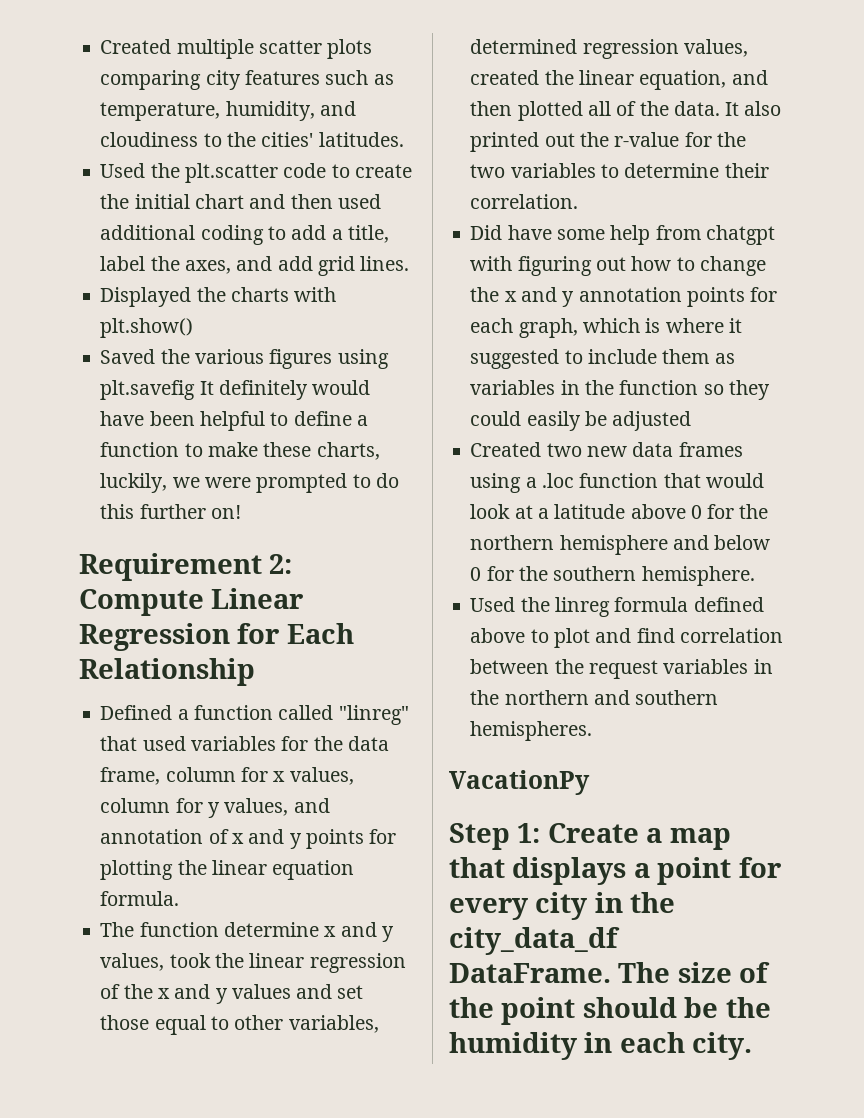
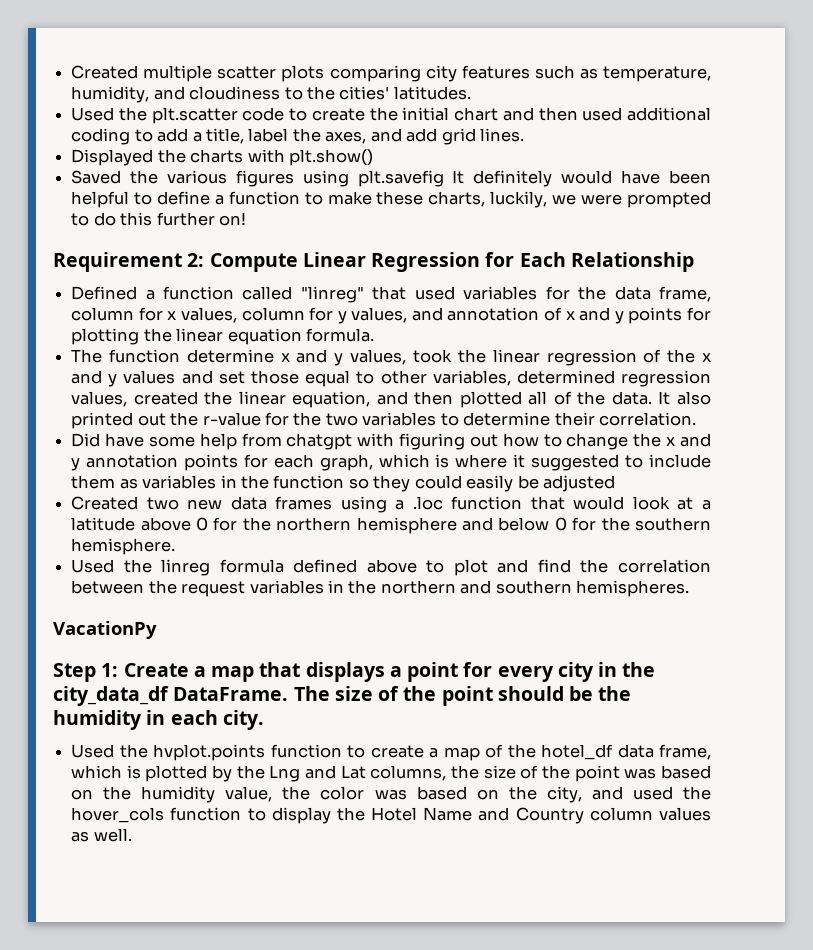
- Used the linreg formula defined above to plot and find correlation between the request variables in the northern and southern hemispheres.
+ Used the linreg formula defined above to plot and find the correlation between the request variables in the northern and southern hemispheres.
+ Used the hvplot.points function to create a map of the hotel_df data frame, which is plotted by the Lng and Lat columns, the size of the point was based on the humidity value, the color was based on the city, and used the hover_cols function to display the Hotel Name and Country column values as well.

